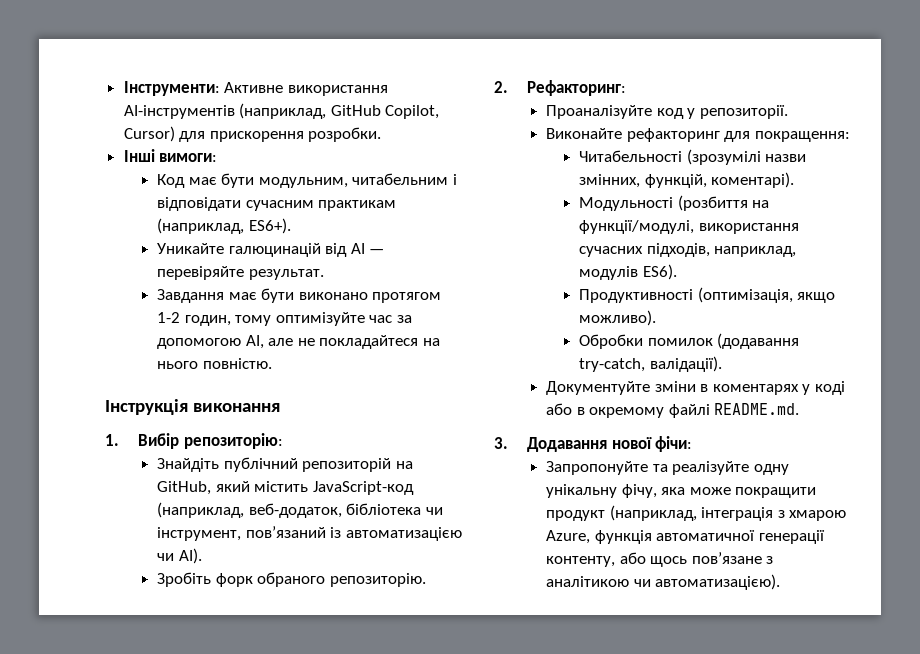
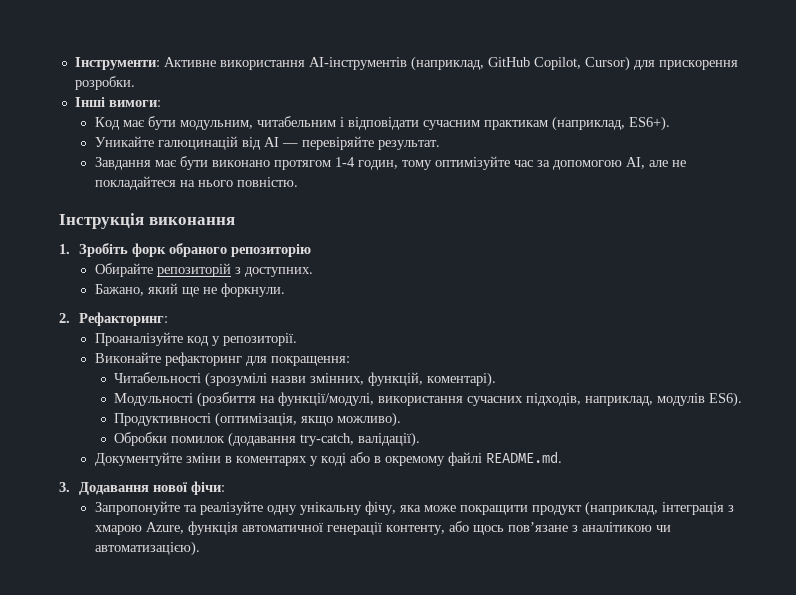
- Завдання має бути виконано протягом 1-2 годин, тому оптимізуйте час за допомогою AI, але не покладайтеся на нього повністю.
+ Завдання має бути виконано протягом 1-4 годин, тому оптимізуйте час за допомогою AI, але не покладайтеся на нього повністю.
- 1. Вибір репозиторію:
- Знайдіть публічний репозиторій на GitHub, який містить JavaScript-код (наприклад, веб-додаток, бібліотека чи інструмент, пов’язаний із автоматизацією чи AI).
- Зробіть форк обраного репозиторію.
+ 1. Зробіть форк обраного репозиторію
+ Обирайте репозиторій з доступних.
+ Бажано, який ще не форкнули.

